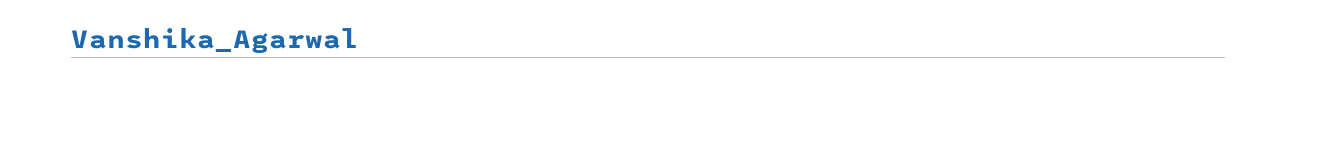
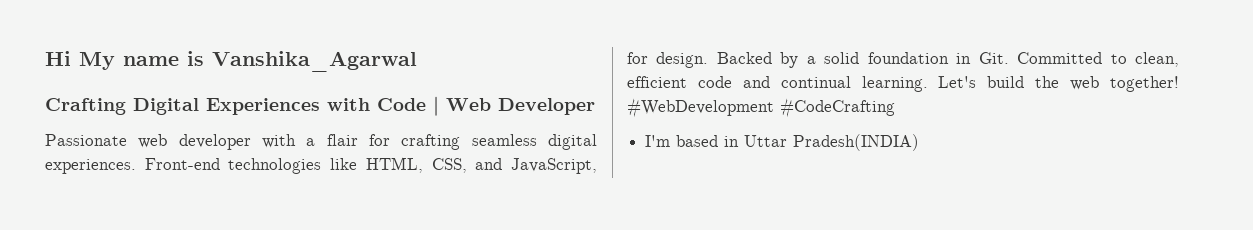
- Vanshika_Agarwal
+ Hi My name is Vanshika_Agarwal
+ Crafting Digital Experiences with Code | Web Developer
+ Passionate web developer with a flair for crafting seamless digital experiences. Front-end technologies like HTML, CSS, and JavaScript, for design. Backed by a solid foundation in Git. Committed to clean, efficient code and continual learning. Let's build the web together! #WebDevelopment #CodeCrafting
+ I'm based in Uttar Pradesh(INDIA)

